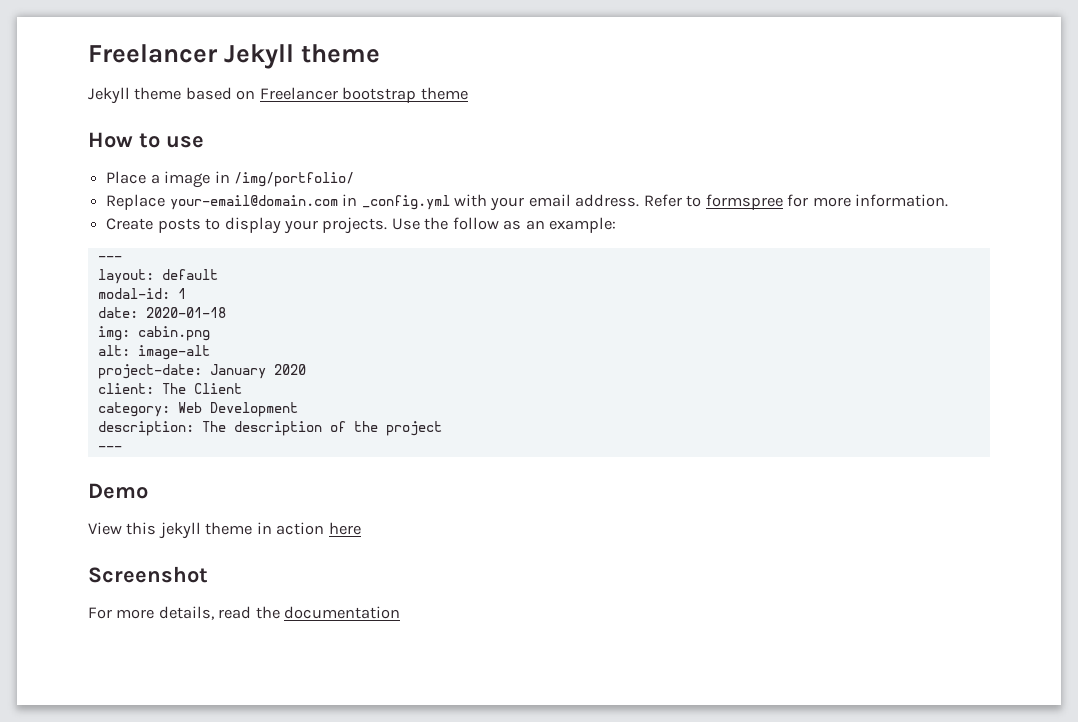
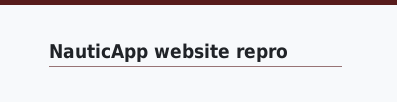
- Freelancer Jekyll theme
- Jekyll theme based on Freelancer bootstrap theme
- How to use
- Place a image in /img/portfolio/
- Replace your-email@domain.com in _config.yml with your email address. Refer to formspree for more information.
- Create posts to display your projects. Use the follow as an example:
- ---
- layout: default
- modal-id: 1
- date: 2020-01-18
- img: cabin.png
- alt: image-alt
- project-date: January 2020
- client: The Client
- category: Web Development
- description: The description of the project
- ---
- Demo
- View this jekyll theme in action here
- Screenshot
- For more details, read the documentation
+ NauticApp website repro

